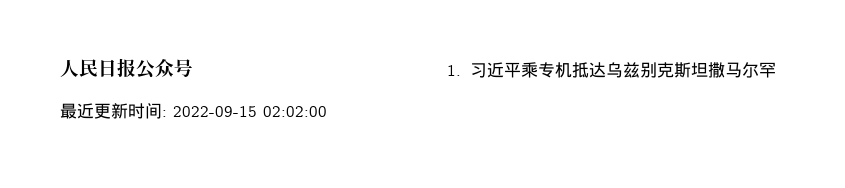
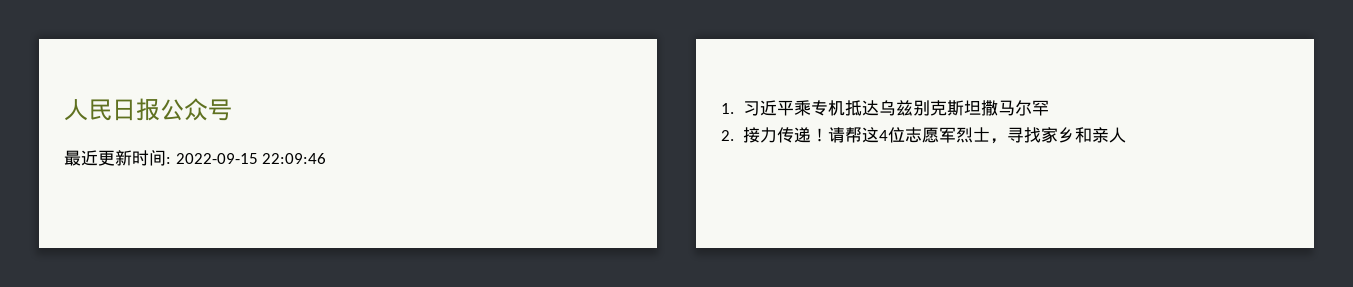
- 最近更新时间: 2022-09-15 02:02:00
+ 最近更新时间: 2022-09-15 22:09:46
+ 2.接力传递！请帮这4位志愿军烈士，寻找家乡和亲人

